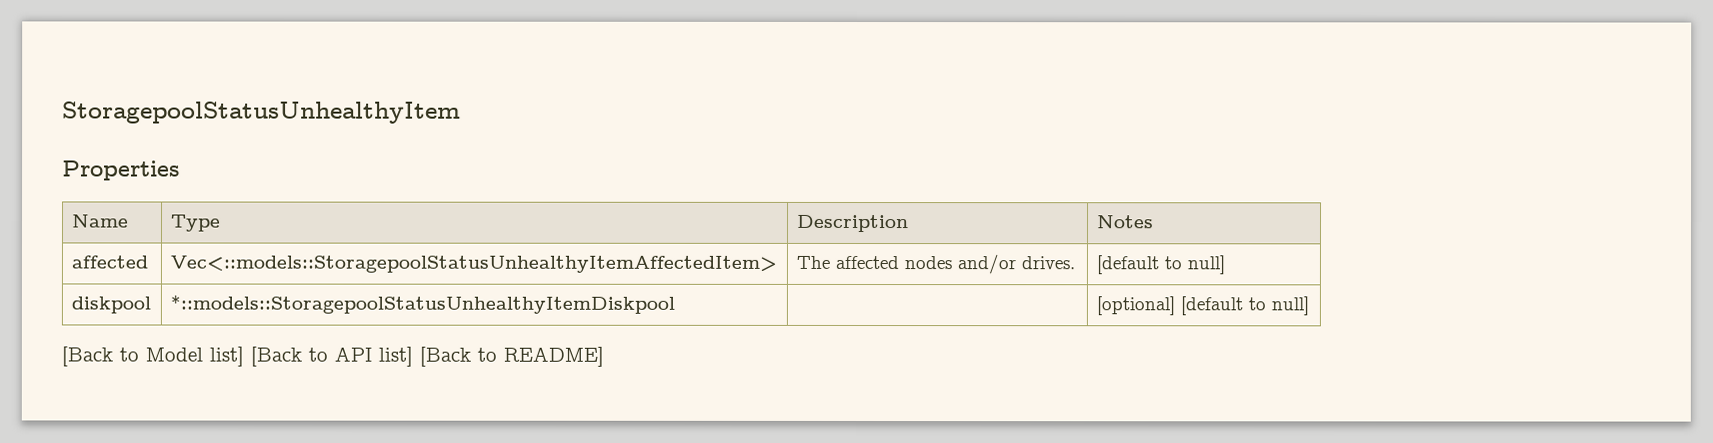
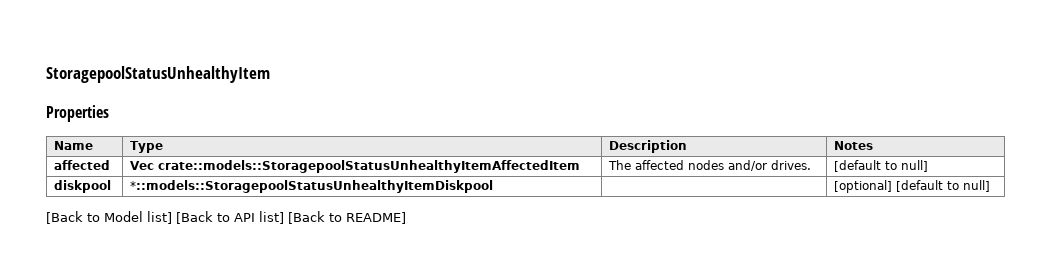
- affected | Vec<::models::StoragepoolStatusUnhealthyItemAffectedItem> | The affected nodes and/or drives. | [default to null]
+ affected | Vec crate::models::StoragepoolStatusUnhealthyItemAffectedItem | The affected nodes and/or drives. | [default to null]

